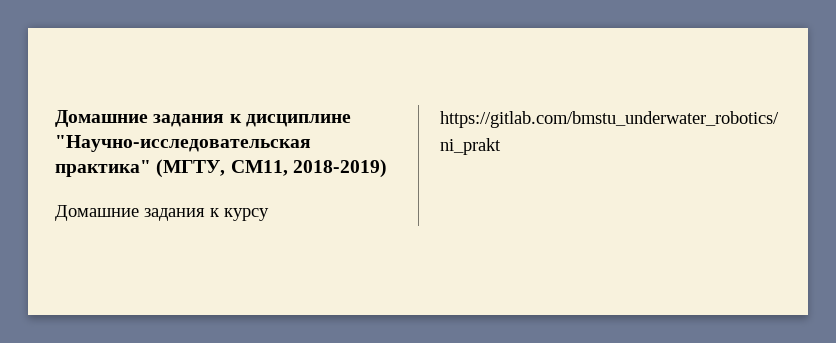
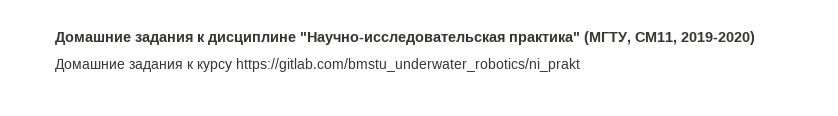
- Домашние задания к дисциплине "Научно-исследовательская практика" (МГТУ, СМ11, 2018-2019)
+ Домашние задания к дисциплине "Научно-исследовательская практика" (МГТУ, СМ11, 2019-2020)

